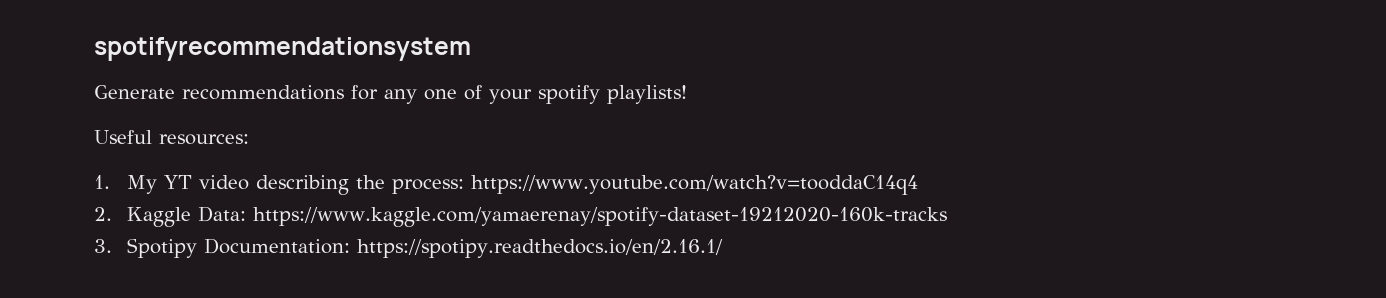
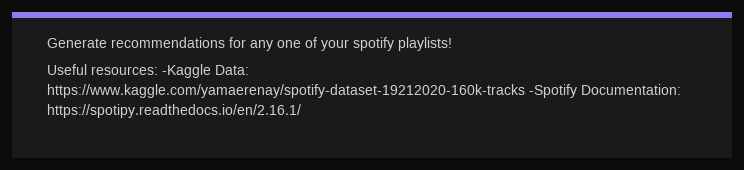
- spotifyrecommendationsystem
- Useful resources:
- 1. My YT video describing the process: https://www.youtube.com/watch?v=tooddaC14q4
- 2. Kaggle Data: https://www.kaggle.com/yamaerenay/spotify-dataset-19212020-160k-tracks
- 3. Spotipy Documentation: https://spotipy.readthedocs.io/en/2.16.1/
+ Useful resources: -Kaggle Data: https://www.kaggle.com/yamaerenay/spotify-dataset-19212020-160k-tracks -Spotify Documentation: https://spotipy.readthedocs.io/en/2.16.1/

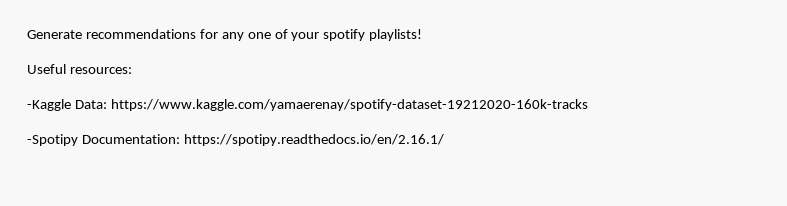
- Useful resources: -Kaggle Data: https://www.kaggle.com/yamaerenay/spotify-dataset-19212020-160k-tracks -Spotify Documentation: https://spotipy.readthedocs.io/en/2.16.1/
+ Useful resources:
+ -Kaggle Data: https://www.kaggle.com/yamaerenay/spotify-dataset-19212020-160k-tracks
+ -Spotipy Documentation: https://spotipy.readthedocs.io/en/2.16.1/

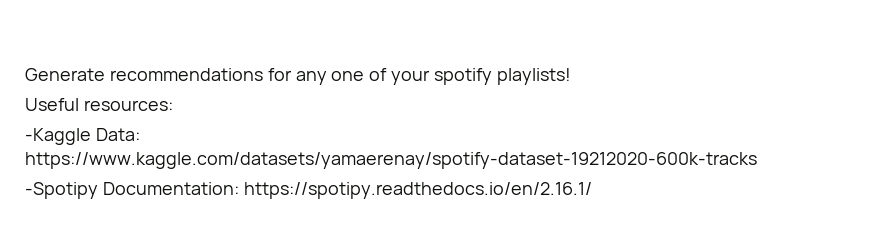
- -Kaggle Data: https://www.kaggle.com/yamaerenay/spotify-dataset-19212020-160k-tracks
+ -Kaggle Data: https://www.kaggle.com/datasets/yamaerenay/spotify-dataset-19212020-600k-tracks

